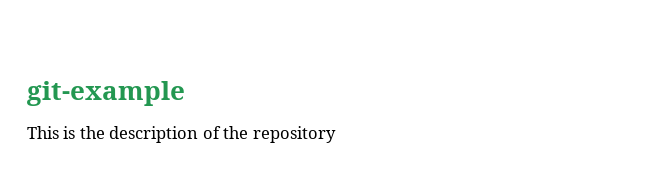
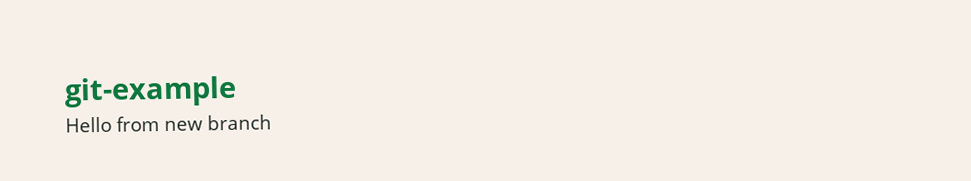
- This is the description of the repository
+ Hello from new branch

